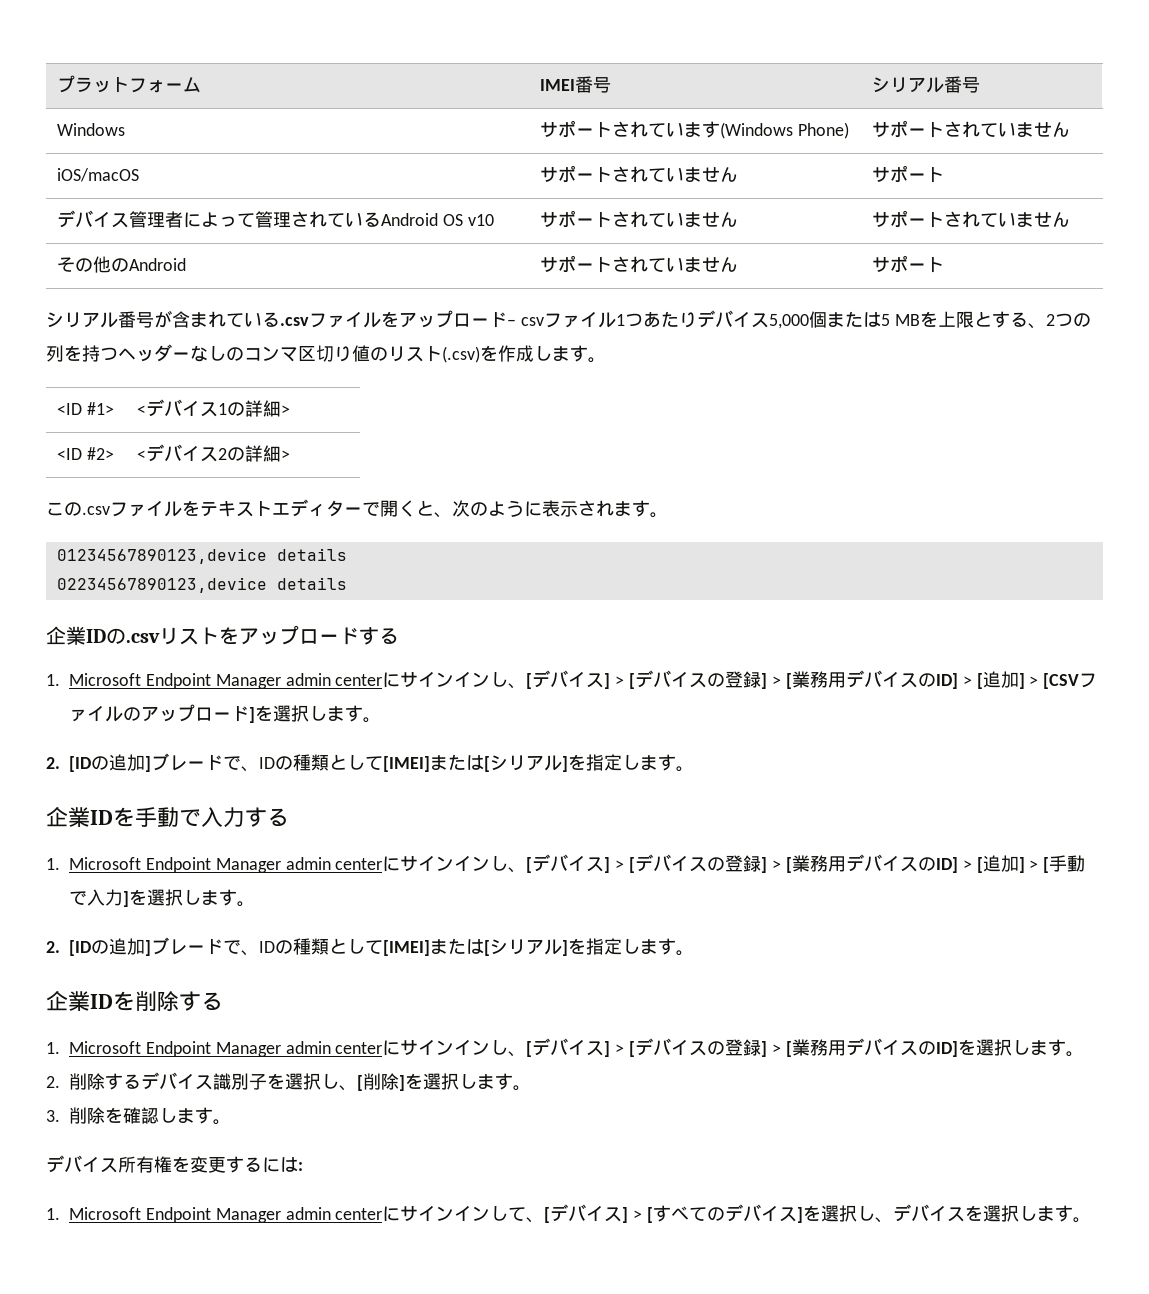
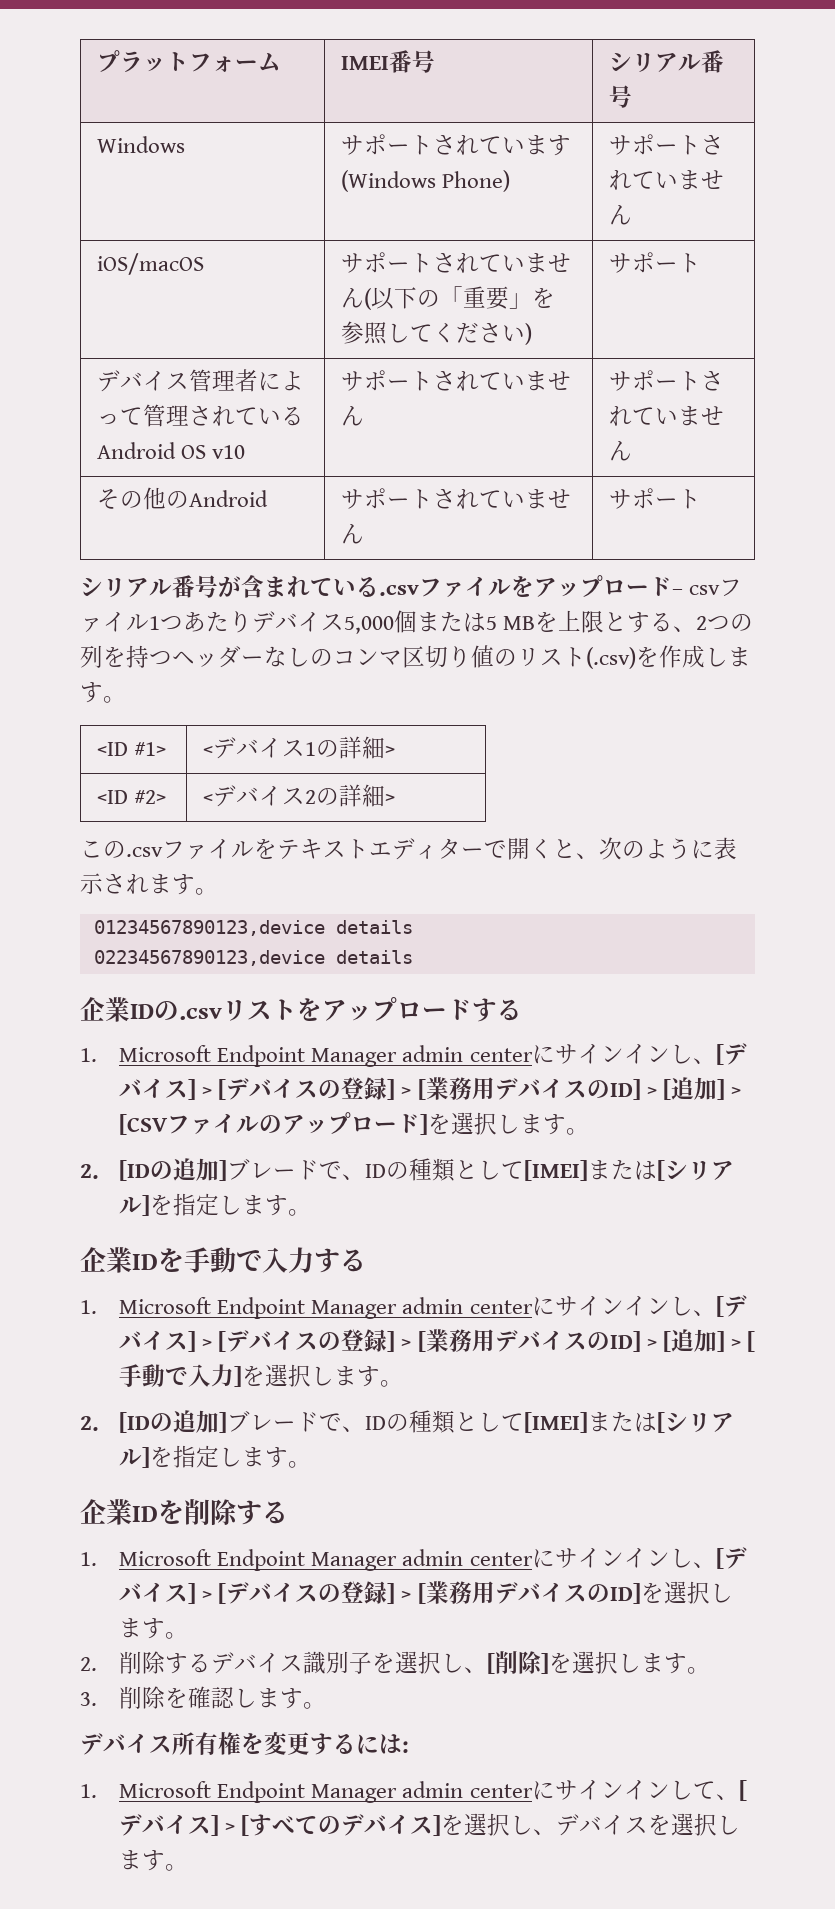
- iOS/macOS | サポートされていません | サポート
+ iOS/macOS | サポートされていません(以下の「重要」を参照してください) | サポート

